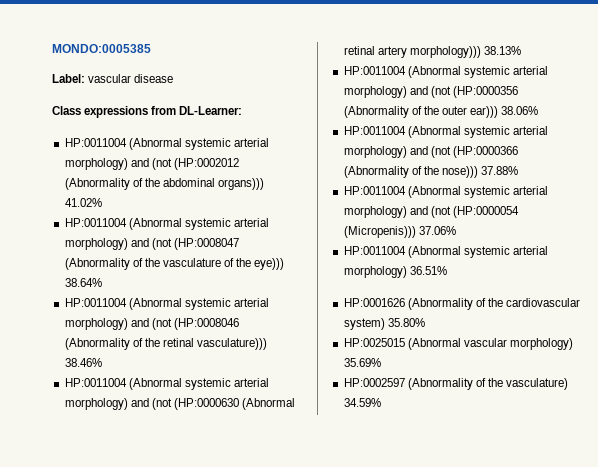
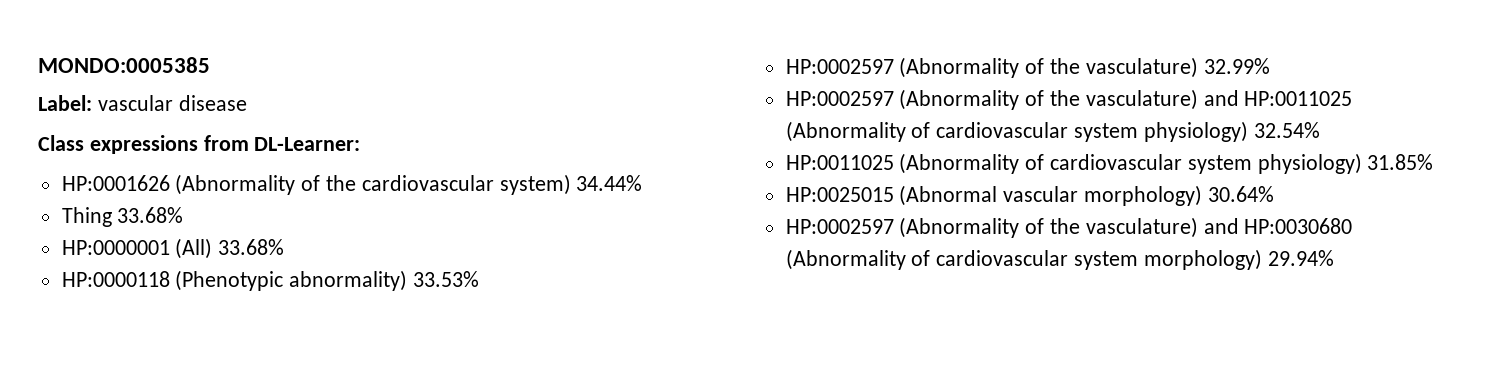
- HP:0011004 (Abnormal systemic arterial morphology) and (not (HP:0002012 (Abnormality of the abdominal organs))) 41.02%
- HP:0011004 (Abnormal systemic arterial morphology) and (not (HP:0008047 (Abnormality of the vasculature of the eye))) 38.64%
- HP:0011004 (Abnormal systemic arterial morphology) and (not (HP:0008046 (Abnormality of the retinal vasculature))) 38.46%
- HP:0011004 (Abnormal systemic arterial morphology) and (not (HP:0000630 (Abnormal retinal artery morphology))) 38.13%
- HP:0011004 (Abnormal systemic arterial morphology) and (not (HP:0000356 (Abnormality of the outer ear))) 38.06%
- HP:0011004 (Abnormal systemic arterial morphology) and (not (HP:0000366 (Abnormality of the nose))) 37.88%
- HP:0011004 (Abnormal systemic arterial morphology) and (not (HP:0000054 (Micropenis))) 37.06%
- HP:0011004 (Abnormal systemic arterial morphology) 36.51%
- HP:0001626 (Abnormality of the cardiovascular system) 35.80%
- HP:0025015 (Abnormal vascular morphology) 35.69%
- HP:0002597 (Abnormality of the vasculature) 34.59%
+ HP:0001626 (Abnormality of the cardiovascular system) 34.44%
+ Thing 33.68%
+ HP:0000001 (All) 33.68%
+ HP:0000118 (Phenotypic abnormality) 33.53%
+ HP:0002597 (Abnormality of the vasculature) 32.99%
+ HP:0002597 (Abnormality of the vasculature) and HP:0011025 (Abnormality of cardiovascular system physiology) 32.54%
+ HP:0011025 (Abnormality of cardiovascular system physiology) 31.85%
+ HP:0025015 (Abnormal vascular morphology) 30.64%
+ HP:0002597 (Abnormality of the vasculature) and HP:0030680 (Abnormality of cardiovascular system morphology) 29.94%

